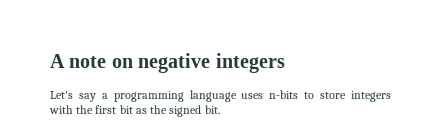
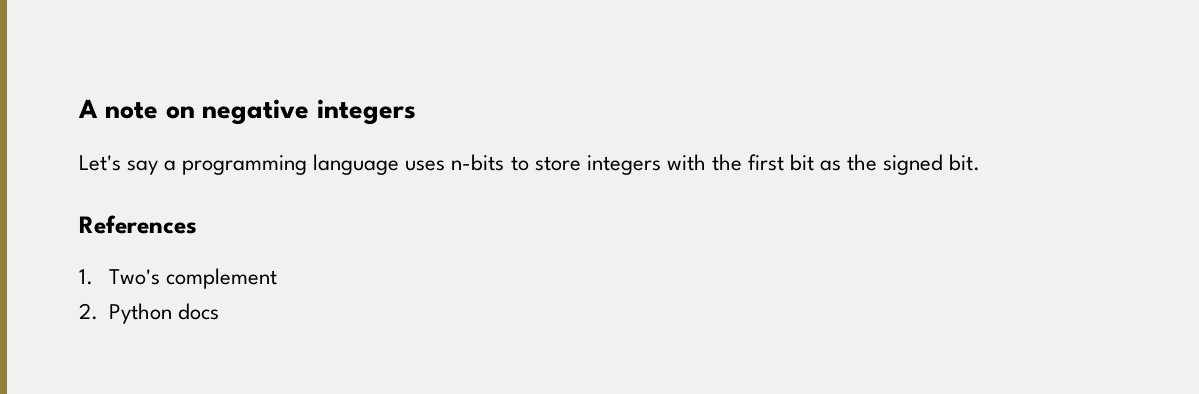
+ References
+ 1. Two's complement
+ 2. Python docs

